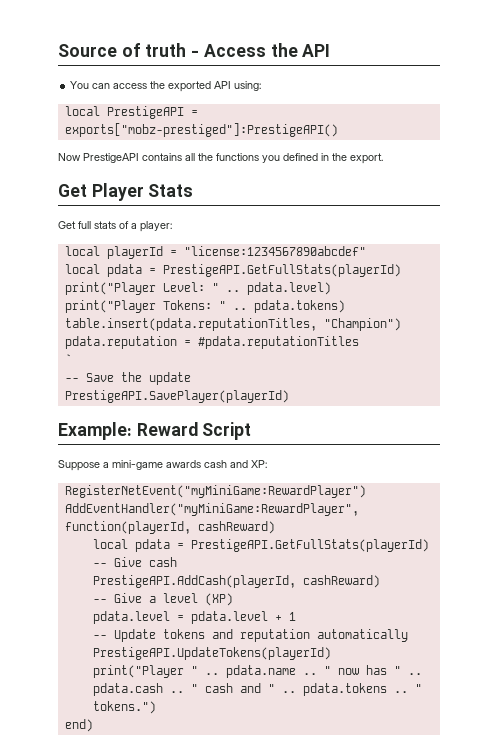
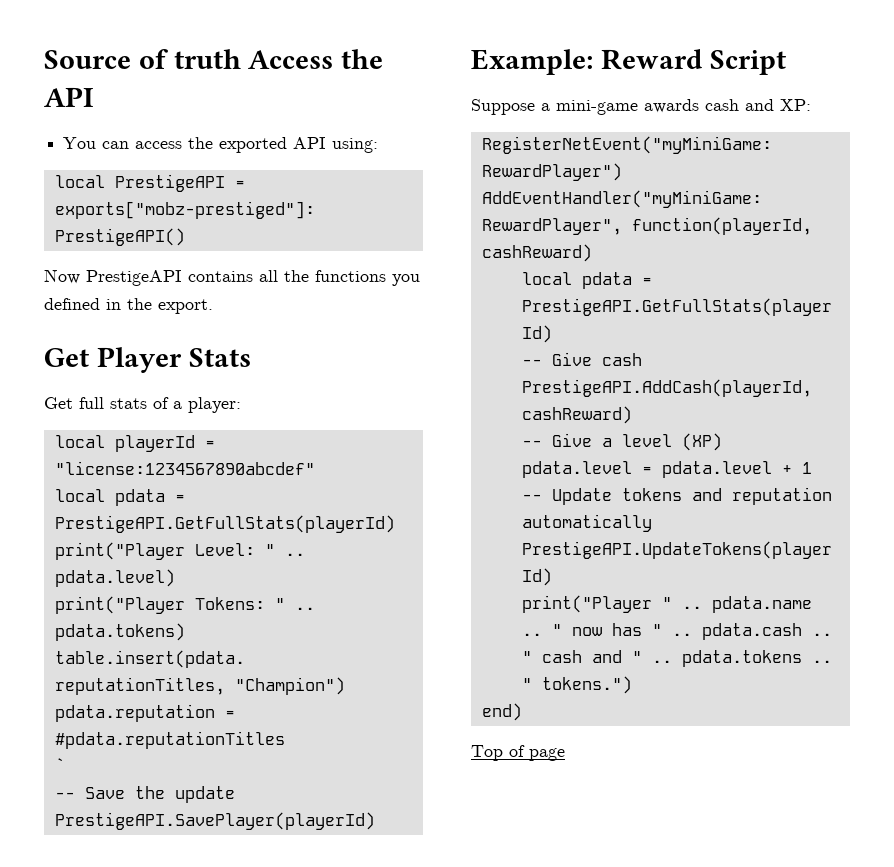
- Source of truth - Access the API
+ Source of truth Access the API
+ Top of page

